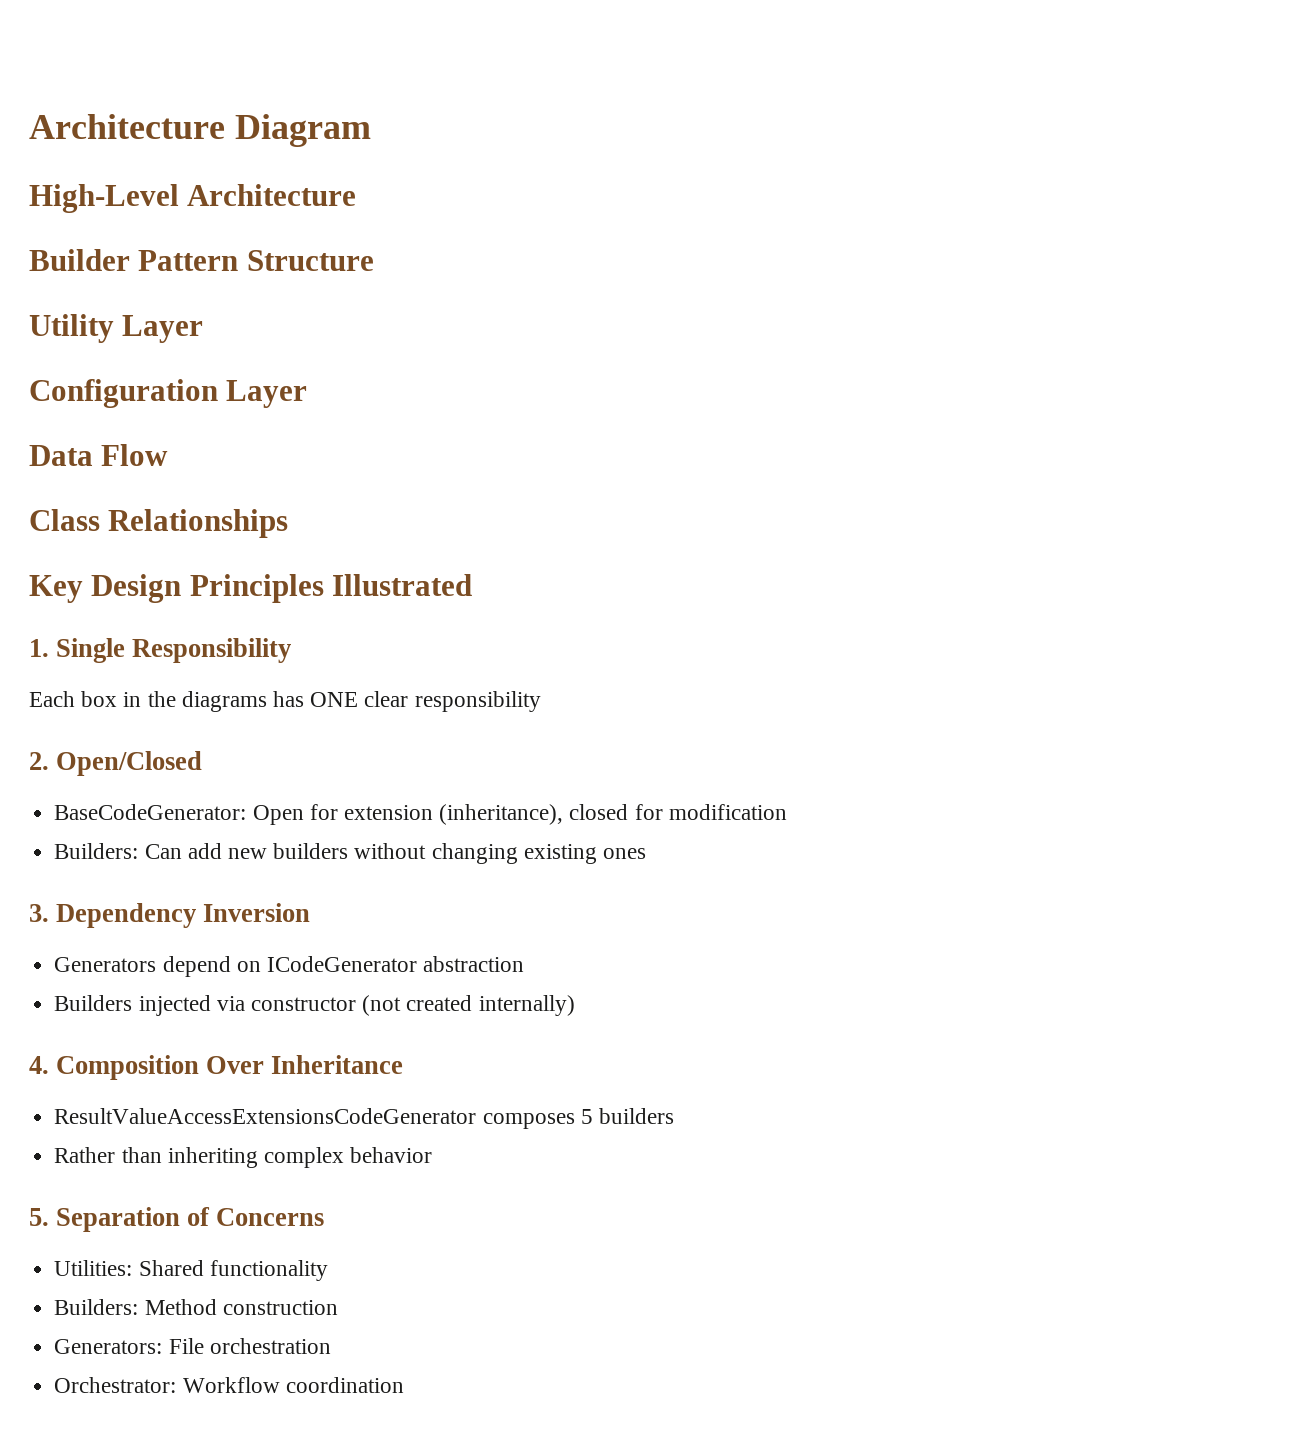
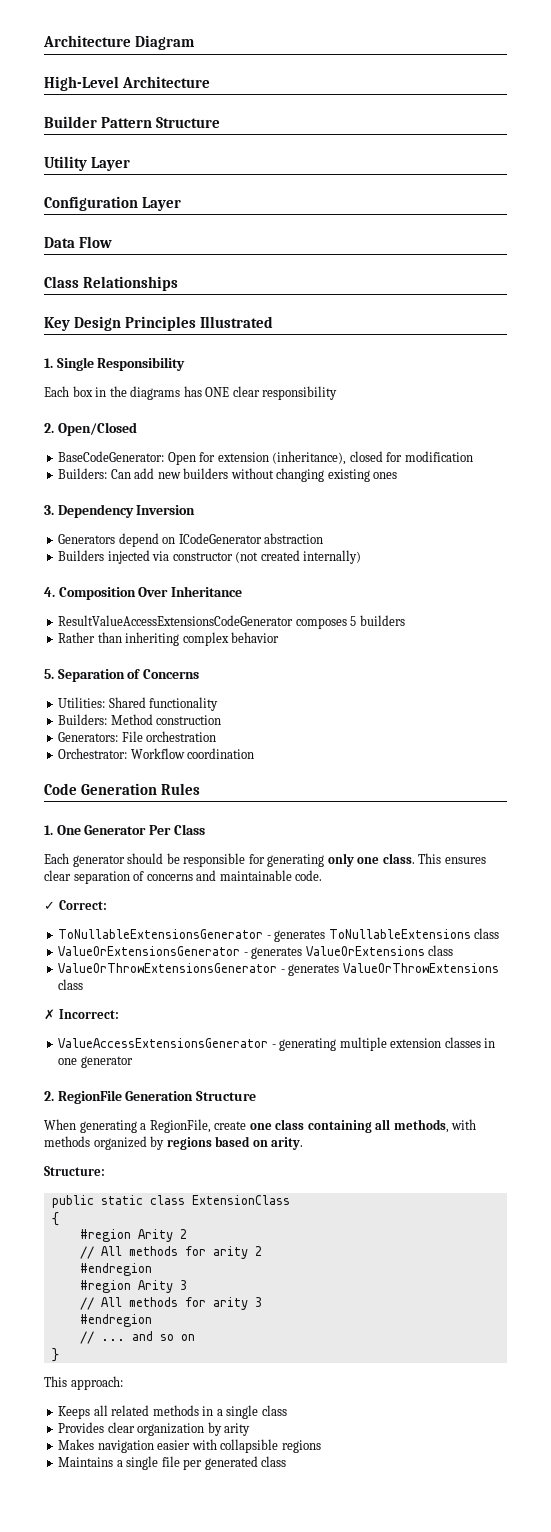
+ Code Generation Rules
+ 1. One Generator Per Class
+ Each generator should be responsible for generating only one class. This ensures clear separation of concerns and maintainable code.
+ ✓ Correct:
+ ToNullableExtensionsGenerator - generates ToNullableExtensions class
+ ValueOrExtensionsGenerator - generates ValueOrExtensions class
+ ValueOrThrowExtensionsGenerator - generates ValueOrThrowExtensions class
+ ✗ Incorrect:
+ ValueAccessExtensionsGenerator - generating multiple extension classes in one generator
+ 2. RegionFile Generation Structure
+ When generating a RegionFile, create one class containing all methods, with methods organized by regions based on arity.
+ Structure:
+ public static class ExtensionClass
+ {
+ #region Arity 2
+ // All methods for arity 2
+ #endregion
+ #region Arity 3
+ // All methods for arity 3
+ #endregion
+ // ... and so on
+ }
+ This approach:
+ Keeps all related methods in a single class
+ Provides clear organization by arity
+ Makes navigation easier with collapsible regions
+ Maintains a single file per generated class

